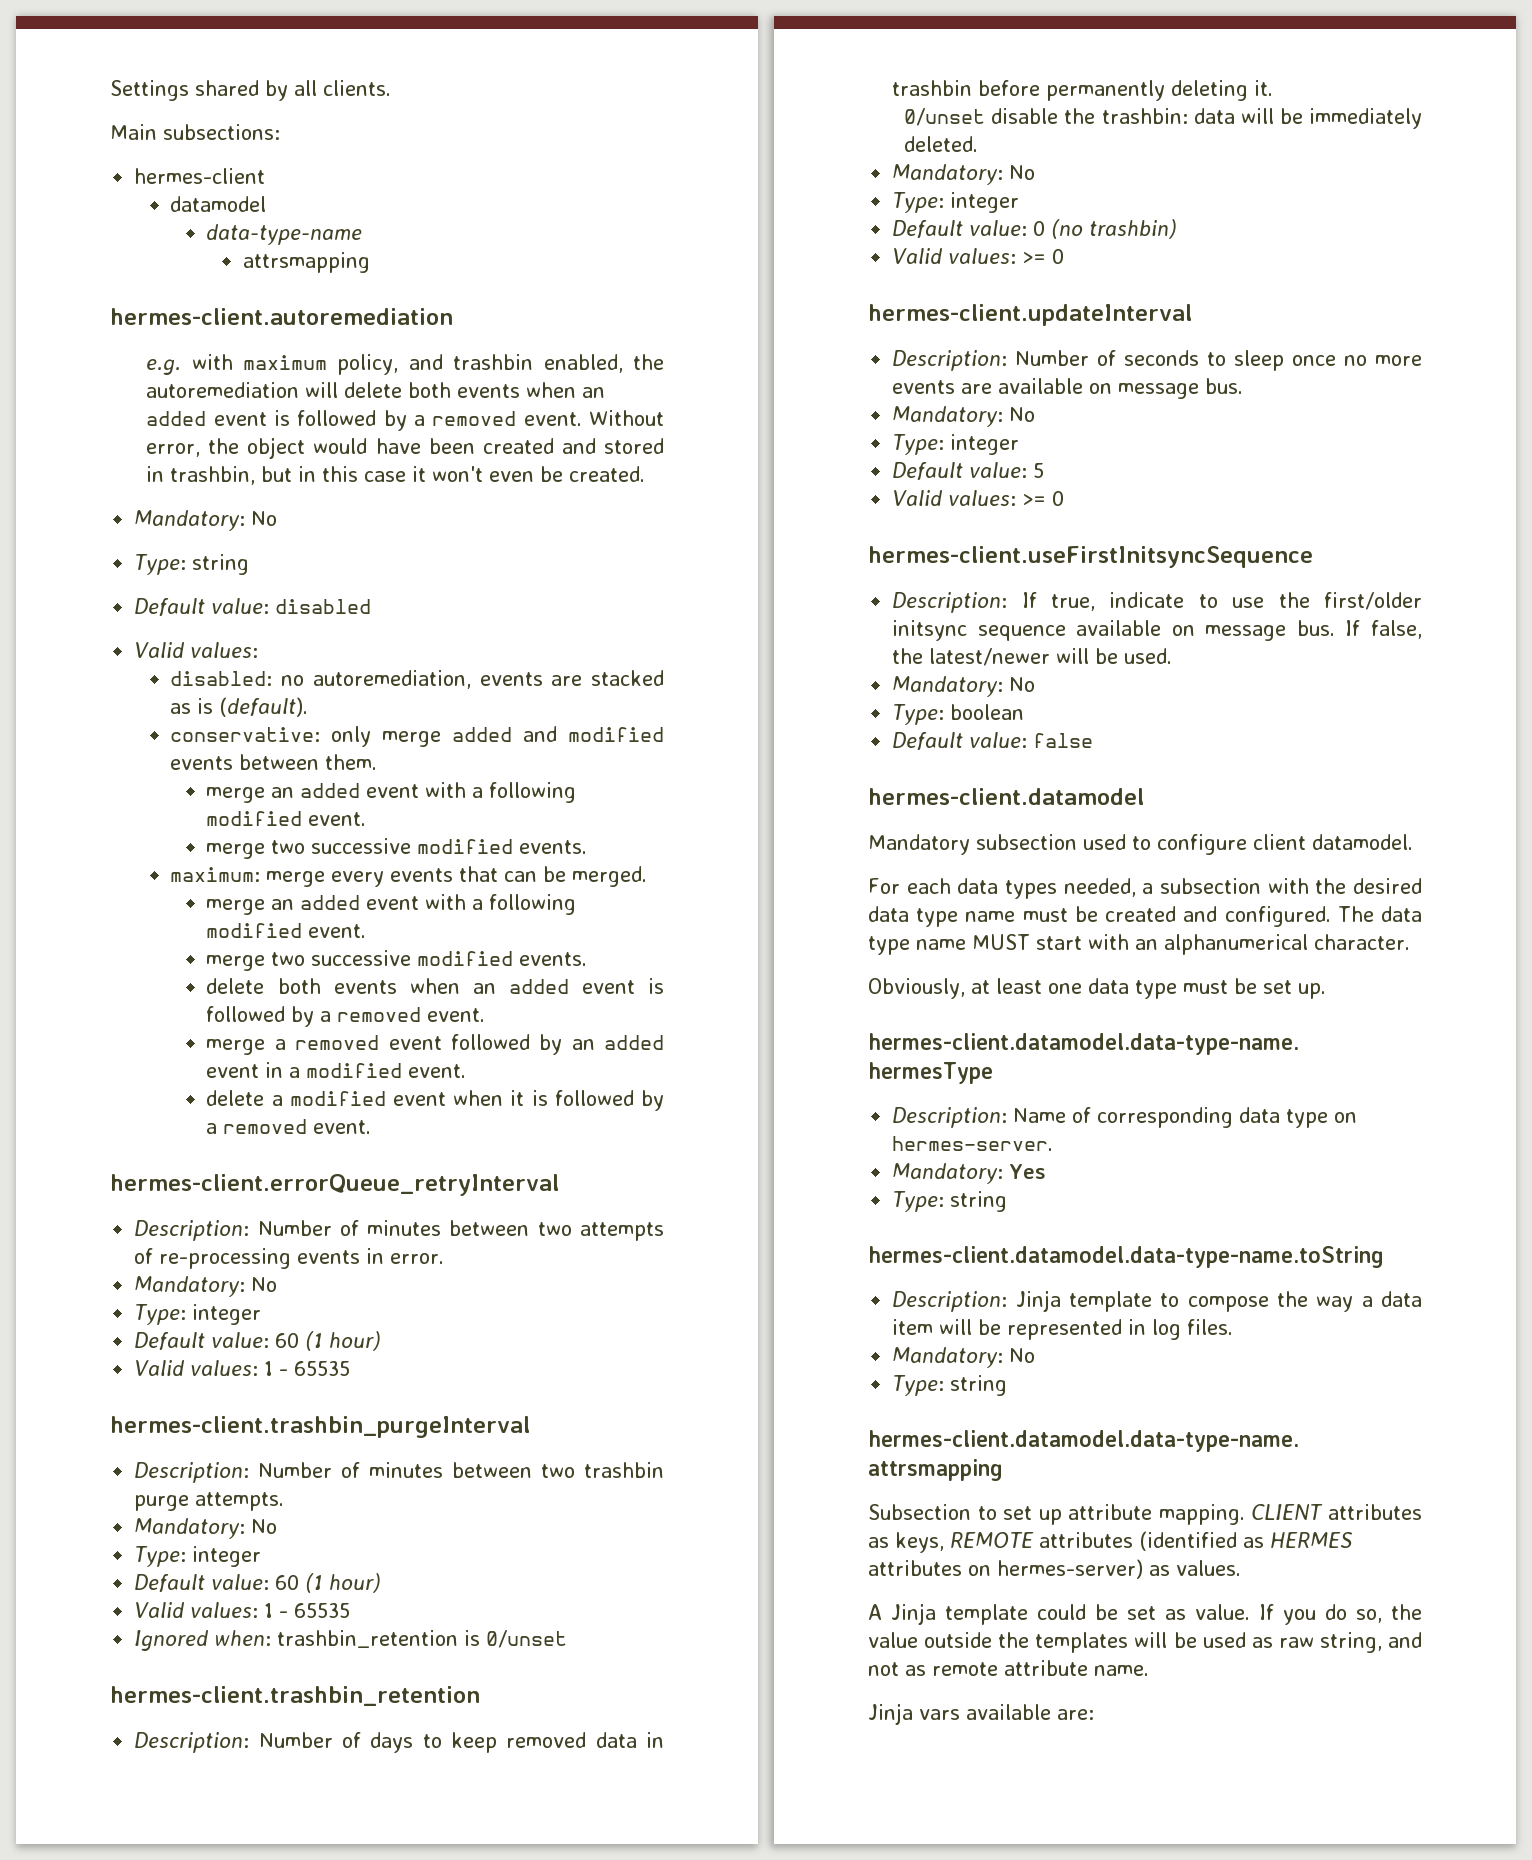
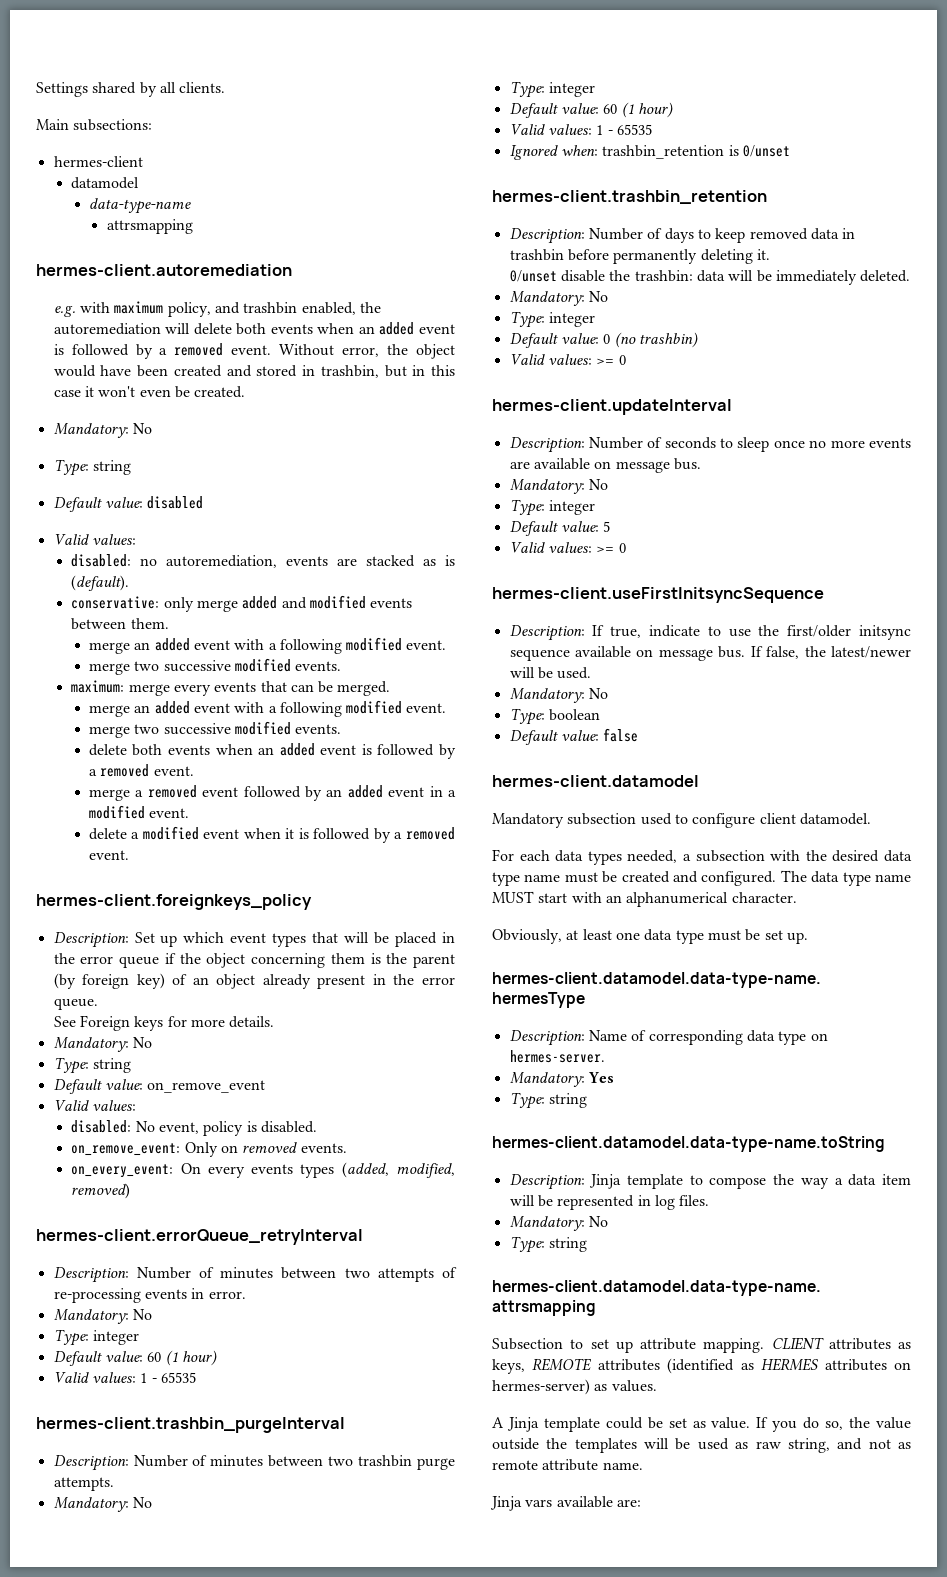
+ hermes-client.foreignkeys_policy
+ Description: Set up which event types that will be placed in the error queue if the object concerning them is the parent (by foreign key) of an object already present in the error queue.
+ See Foreign keys for more details.
+ Mandatory: No
+ Type: string
+ Default value: on_remove_event
+ Valid values:
+ disabled: No event, policy is disabled.
+ on_remove_event: Only on removed events.
+ on_every_event: On every events types (added, modified, removed)

